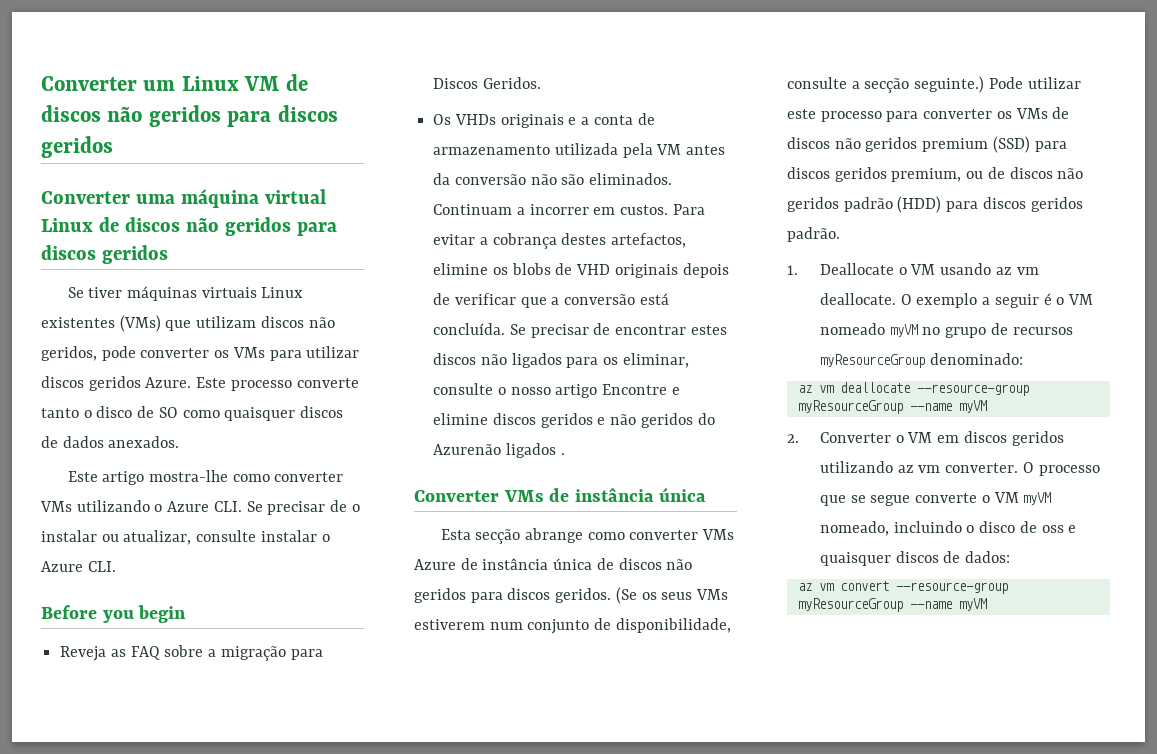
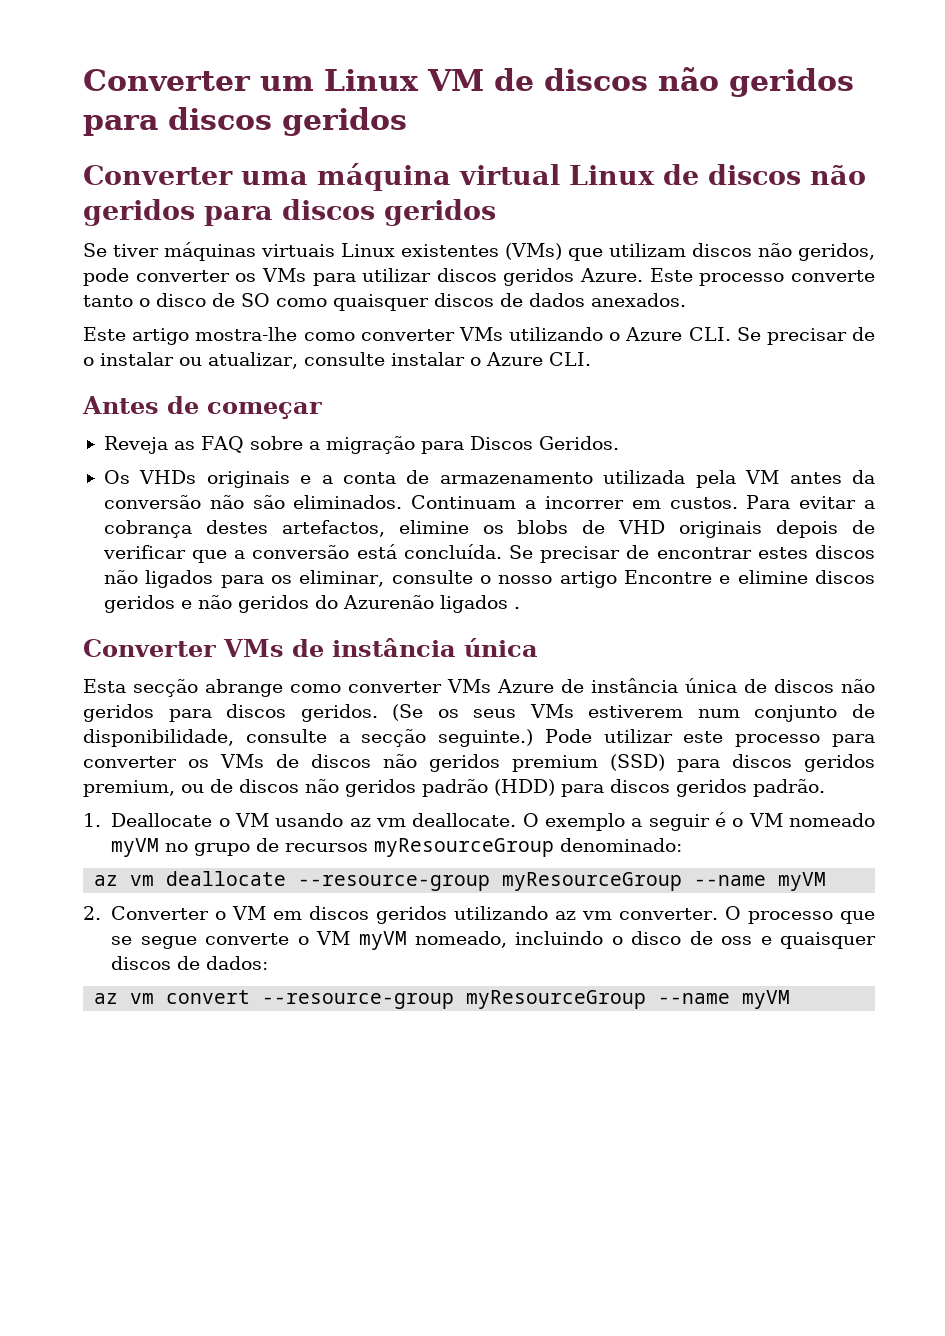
- Before you begin
+ Antes de começar

